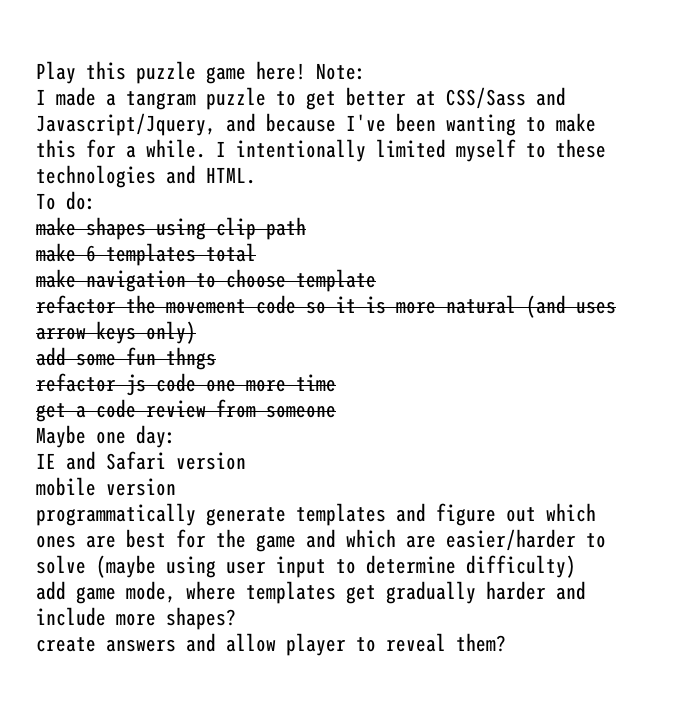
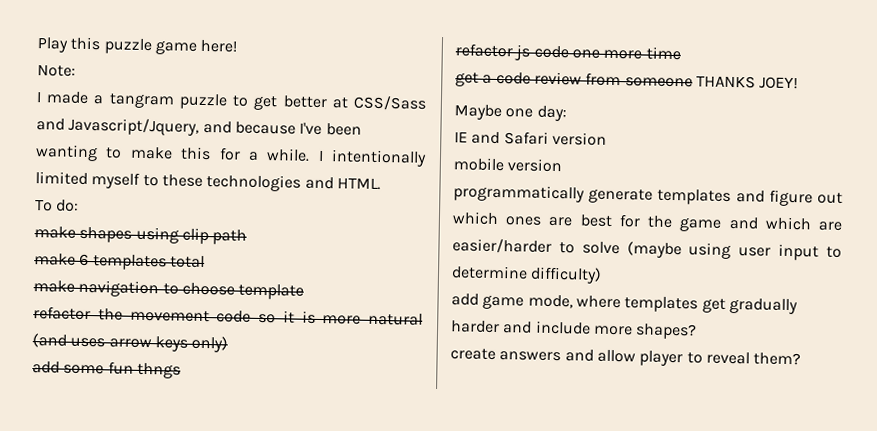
- Play this puzzle game here! Note:
+ Play this puzzle game here!
+ Note:
- get a code review from someone
+ get a code review from someone THANKS JOEY!

